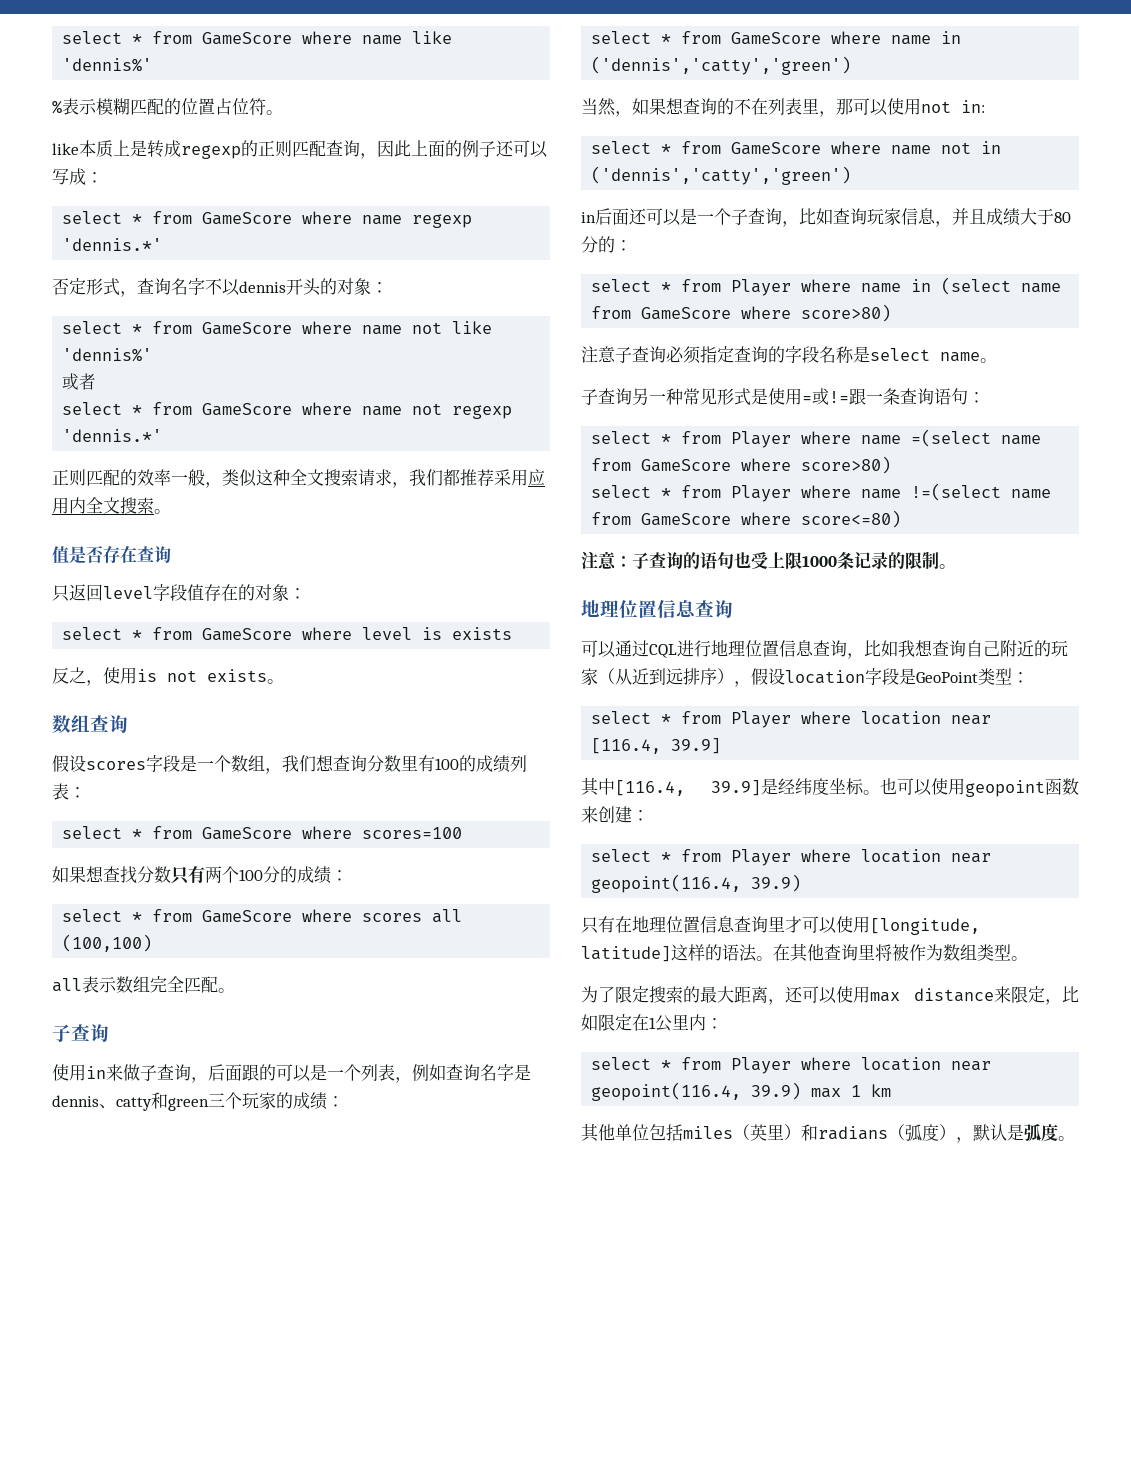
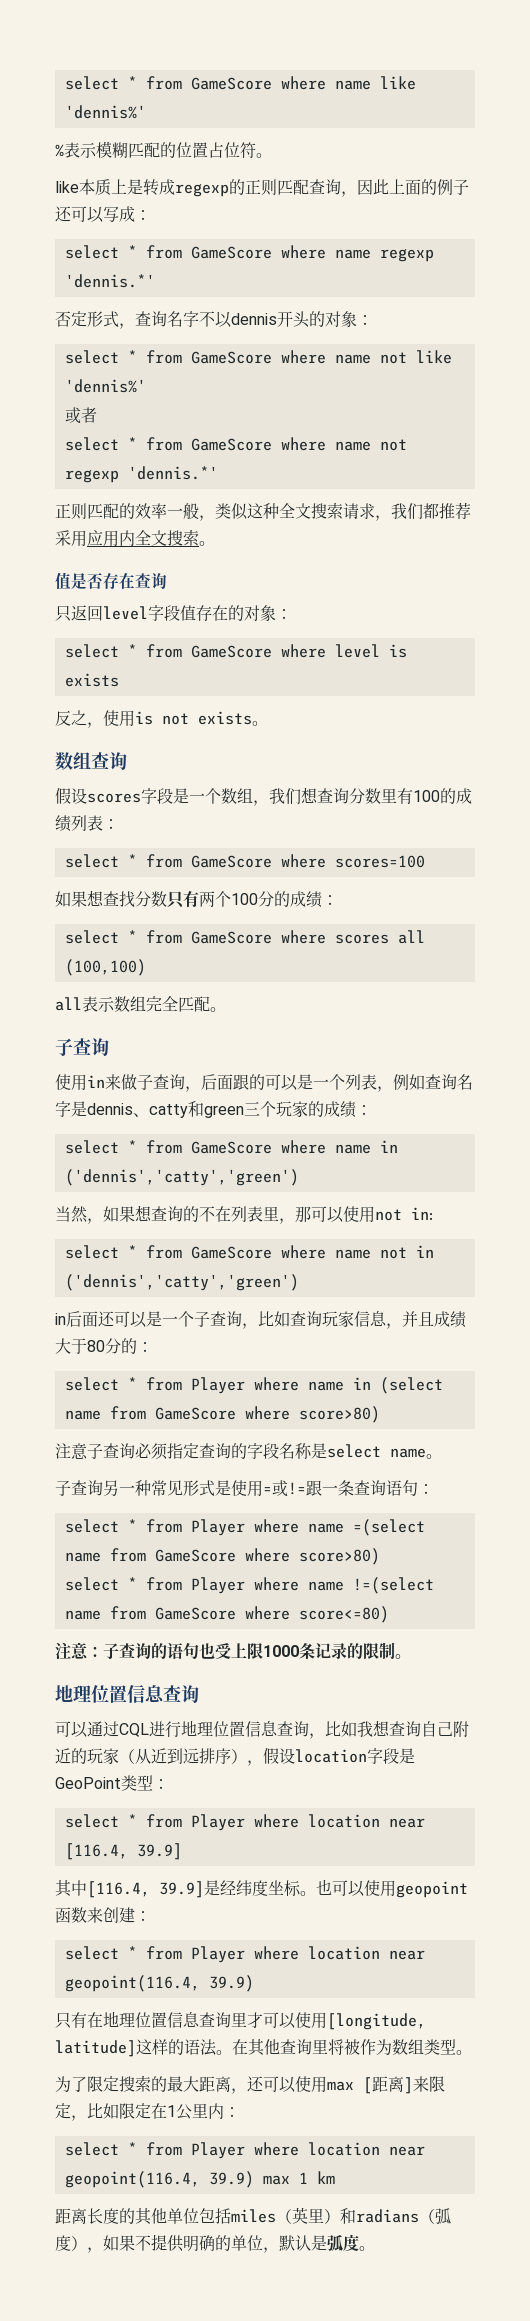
- 为了限定搜索的最大距离，还可以使用max distance来限定，比如限定在1公里内：
+ 为了限定搜索的最大距离，还可以使用max [距离]来限定，比如限定在1公里内：
- 其他单位包括miles（英里）和radians（弧度），默认是弧度。
+ 距离长度的其他单位包括miles（英里）和radians（弧度），如果不提供明确的单位，默认是弧度。

